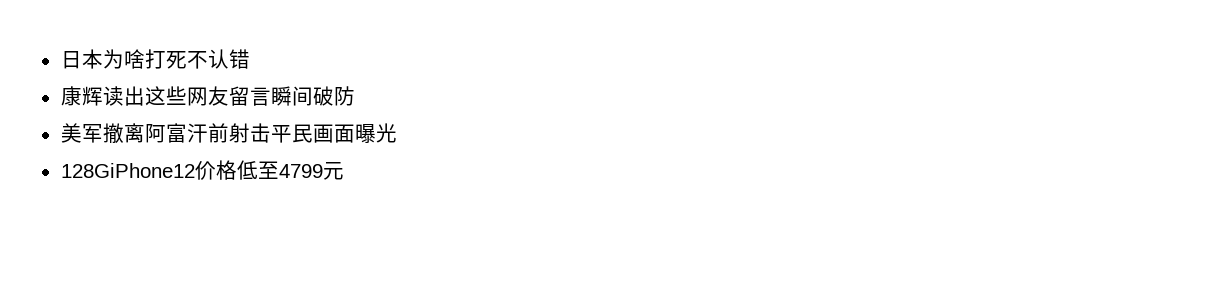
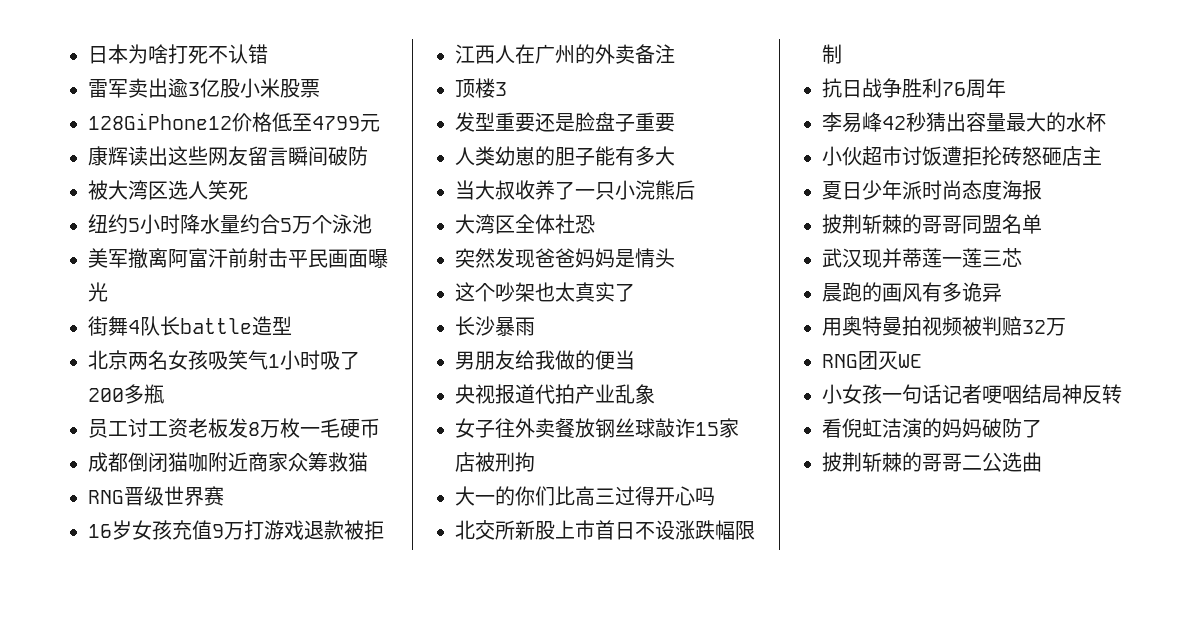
+ 雷军卖出逾3亿股小米股票
+ 128GiPhone12价格低至4799元
+ 被大湾区选人笑死
+ 纽约5小时降水量约合5万个泳池
- 128GiPhone12价格低至4799元
+ 街舞4队长battle造型
+ 北京两名女孩吸笑气1小时吸了200多瓶
+ 员工讨工资老板发8万枚一毛硬币
+ 成都倒闭猫咖附近商家众筹救猫
+ RNG晋级世界赛
+ 16岁女孩充值9万打游戏退款被拒
+ 江西人在广州的外卖备注
+ 顶楼3
+ 发型重要还是脸盘子重要
+ 人类幼崽的胆子能有多大
+ 当大叔收养了一只小浣熊后
+ 大湾区全体社恐
+ 突然发现爸爸妈妈是情头
+ 这个吵架也太真实了
+ 长沙暴雨
+ 男朋友给我做的便当
+ 央视报道代拍产业乱象
+ 女子往外卖餐放钢丝球敲诈15家店被刑拘
+ 大一的你们比高三过得开心吗
+ 北交所新股上市首日不设涨跌幅限制
+ 抗日战争胜利76周年
+ 李易峰42秒猜出容量最大的水杯
+ 小伙超市讨饭遭拒抡砖怒砸店主
+ 夏日少年派时尚态度海报
+ 披荆斩棘的哥哥同盟名单
+ 武汉现并蒂莲一莲三芯
+ 晨跑的画风有多诡异
+ 用奥特曼拍视频被判赔32万
+ RNG团灭WE
+ 小女孩一句话记者哽咽结局神反转
+ 看倪虹洁演的妈妈破防了
+ 披荆斩棘的哥哥二公选曲

